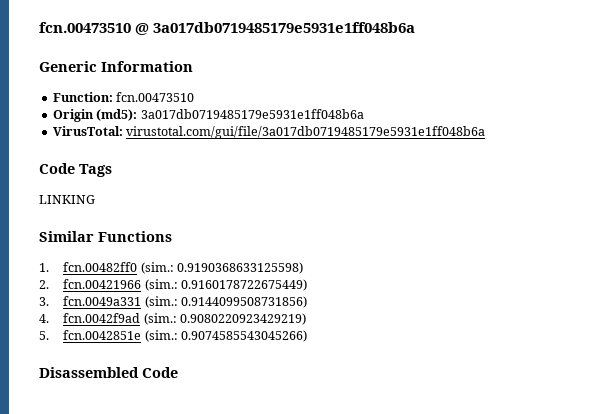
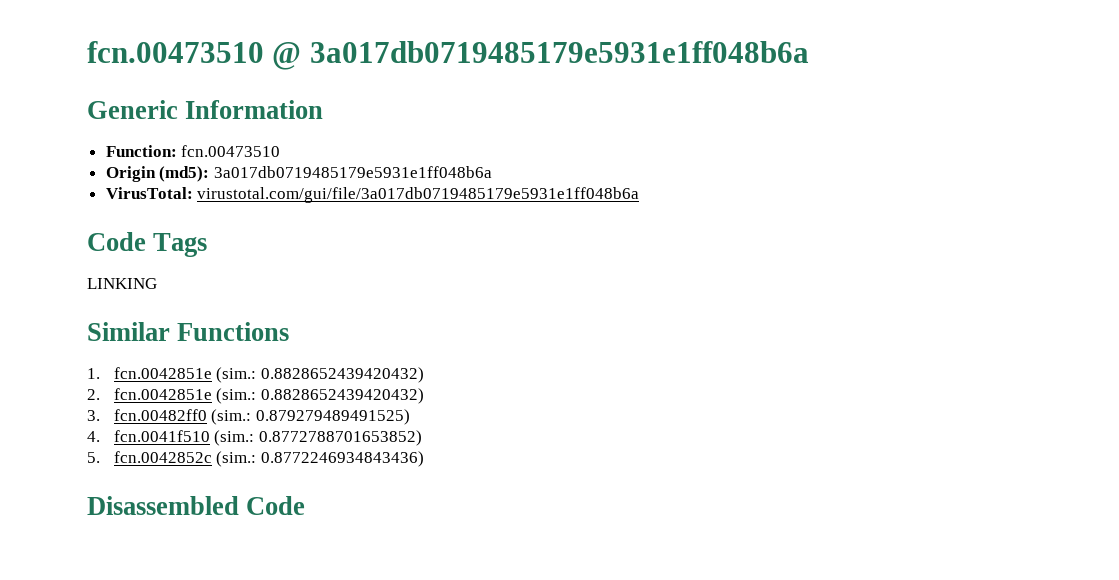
- 1. fcn.00482ff0 (sim.: 0.9190368633125598)
- 2. fcn.00421966 (sim.: 0.9160178722675449)
- 3. fcn.0049a331 (sim.: 0.9144099508731856)
- 4. fcn.0042f9ad (sim.: 0.9080220923429219)
- 5. fcn.0042851e (sim.: 0.9074585543045266)
+ 1. fcn.0042851e (sim.: 0.8828652439420432)
+ 2. fcn.0042851e (sim.: 0.8828652439420432)
+ 3. fcn.00482ff0 (sim.: 0.879279489491525)
+ 4. fcn.0041f510 (sim.: 0.8772788701653852)
+ 5. fcn.0042852c (sim.: 0.8772246934843436)

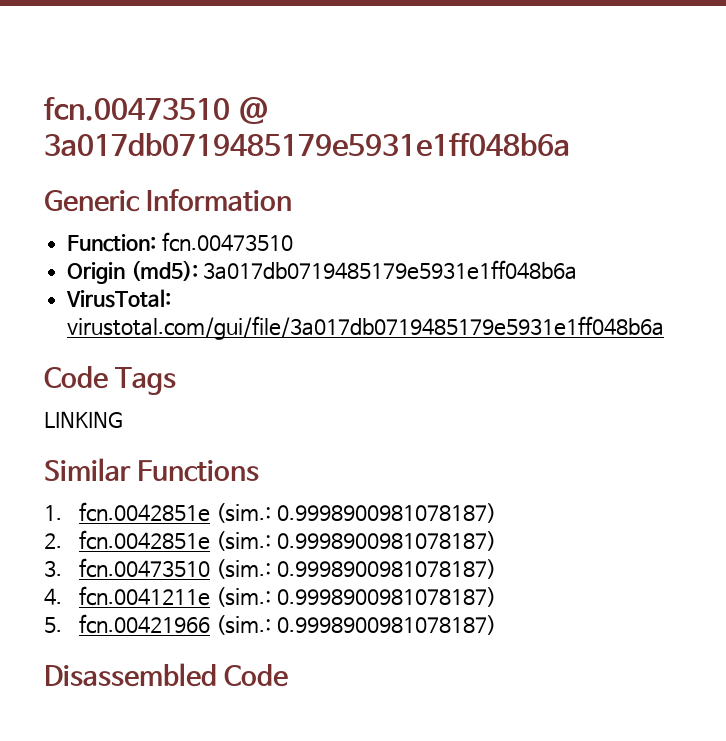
- 1. fcn.0042851e (sim.: 0.8828652439420432)
+ 1. fcn.0042851e (sim.: 0.9998900981078187)
- 2. fcn.0042851e (sim.: 0.8828652439420432)
+ 2. fcn.0042851e (sim.: 0.9998900981078187)
- 3. fcn.00482ff0 (sim.: 0.879279489491525)
- 4. fcn.0041f510 (sim.: 0.8772788701653852)
- 5. fcn.0042852c (sim.: 0.8772246934843436)
+ 3. fcn.00473510 (sim.: 0.9998900981078187)
+ 4. fcn.0041211e (sim.: 0.9998900981078187)
+ 5. fcn.00421966 (sim.: 0.9998900981078187)

